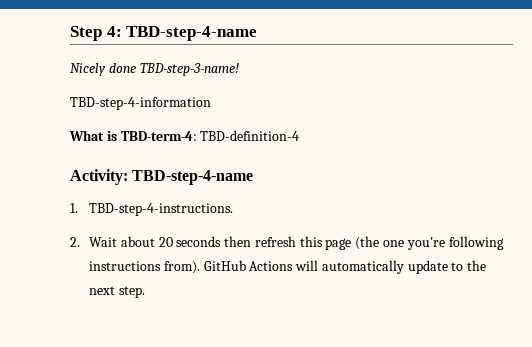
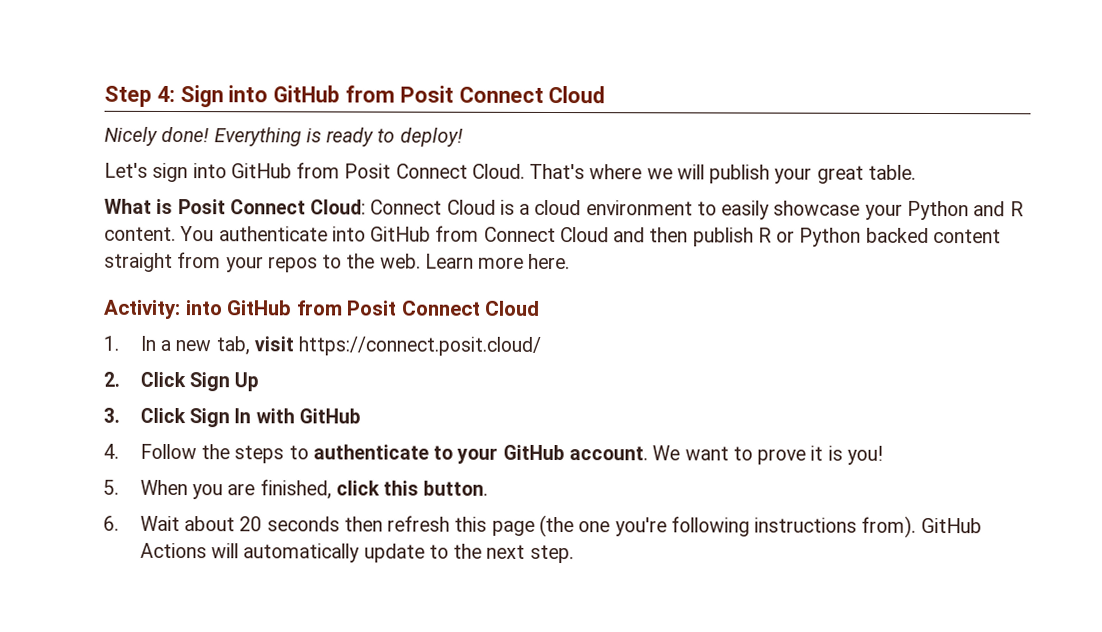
- Step 4: TBD-step-4-name
- Nicely done TBD-step-3-name!
- TBD-step-4-information
- What is TBD-term-4: TBD-definition-4
- Activity: TBD-step-4-name
- 1. TBD-step-4-instructions.
- 2. Wait about 20 seconds then refresh this page (the one you're following instructions from).
+ Step 4: Sign into GitHub from Posit Connect Cloud
+ Nicely done! Everything is ready to deploy!
+ Let's sign into GitHub from Posit Connect Cloud. That's where we will publish your great table.
+ What is Posit Connect Cloud: Connect Cloud is a cloud environment to easily showcase your Python and R content. You authenticate into GitHub from Connect Cloud and then publish R or Python backed content straight from your repos to the web. Learn more here.
+ Activity: into GitHub from Posit Connect Cloud
+ 1. In a new tab, visit https://connect.posit.cloud/
+ 2. Click Sign Up
+ 3. Click Sign In with GitHub
+ 4. Follow the steps to authenticate to your GitHub account. We want to prove it is you!
+ 5. When you are finished, click this button.
+ 6. Wait about 20 seconds then refresh this page (the one you're following instructions from).

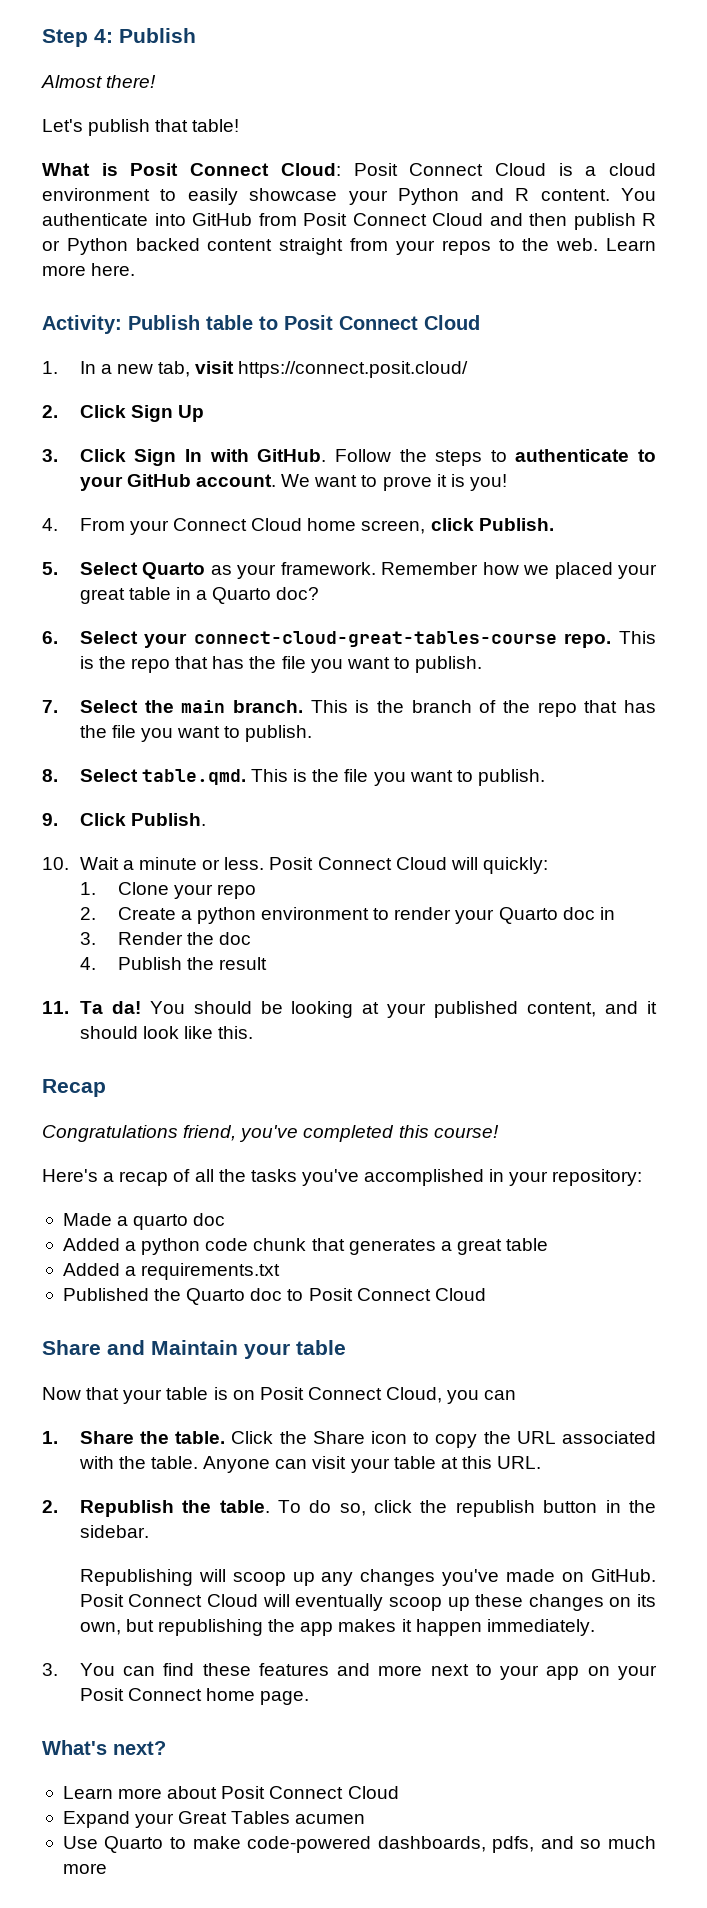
- Step 4: Sign into GitHub from Posit Connect Cloud
- Nicely done! Everything is ready to deploy!
- Let's sign into GitHub from Posit Connect Cloud. That's where we will publish your great table.
+ Step 4: Publish
+ Almost there!
+ Let's publish that table!
- What is Posit Connect Cloud: Connect Cloud is a cloud environment to easily showcase your Python and R content.
+ What is Posit Connect Cloud: Posit Connect Cloud is a cloud environment to easily showcase your Python and R content.
- You authenticate into GitHub from Connect Cloud and then publish R or Python backed content straight from your repos to the web.
+ You authenticate into GitHub from Posit Connect Cloud and then publish R or Python backed content straight from your repos to the web.
- Activity: into GitHub from Posit Connect Cloud
+ Activity: Publish table to Posit Connect Cloud
- 3. Click Sign In with GitHub
- 4. Follow the steps to authenticate to your GitHub account.
+ 3. Click Sign In with GitHub. Follow the steps to authenticate to your GitHub account.
- 5. When you are finished, click this button.
- 6. Wait about 20 seconds then refresh this page (the one you're following instructions from). GitHub Actions will automatically update to the next step.
+ 4. From your Connect Cloud home screen, click Publish.
+ 5. Select Quarto as your framework. Remember how we placed your great table in a Quarto doc?
+ 6. Select your connect-cloud-great-tables-course repo. This is the repo that has the file you want to publish.
+ 7. Select the main branch. This is the branch of the repo that has the file you want to publish.
+ 8. Select table.qmd. This is the file you want to publish.
+ 9. Click Publish.
+ 10. Wait a minute or less. Posit Connect Cloud will quickly:
+ 1. Clone your repo
+ 2. Create a python environment to render your Quarto doc in
+ 3. Render the doc
+ 4. Publish the result
+ 11. Ta da! You should be looking at your published content, and it should look like this.
+ Recap
+ Congratulations friend, you've completed this course!
+ Here's a recap of all the tasks you've accomplished in your repository:
+ Made a quarto doc
+ Added a python code chunk that generates a great table
+ Added a requirements.txt
+ Published the Quarto doc to Posit Connect Cloud
+ Share and Maintain your table
+ Now that your table is on Posit Connect Cloud, you can
+ 1. Share the table. Click the Share icon to copy the URL associated with the table. Anyone can visit your table at this URL.
+ 2. Republish the table. To do so, click the republish button in the sidebar.
+ Republishing will scoop up any changes you've made on GitHub. Posit Connect Cloud will eventually scoop up these changes on its own, but republishing the app makes it happen immediately.
+ 3. You can find these features and more next to your app on your Posit Connect home page.
+ What's next?
+ Learn more about Posit Connect Cloud
+ Expand your Great Tables acumen
+ Use Quarto to make code-powered dashboards, pdfs, and so much more

